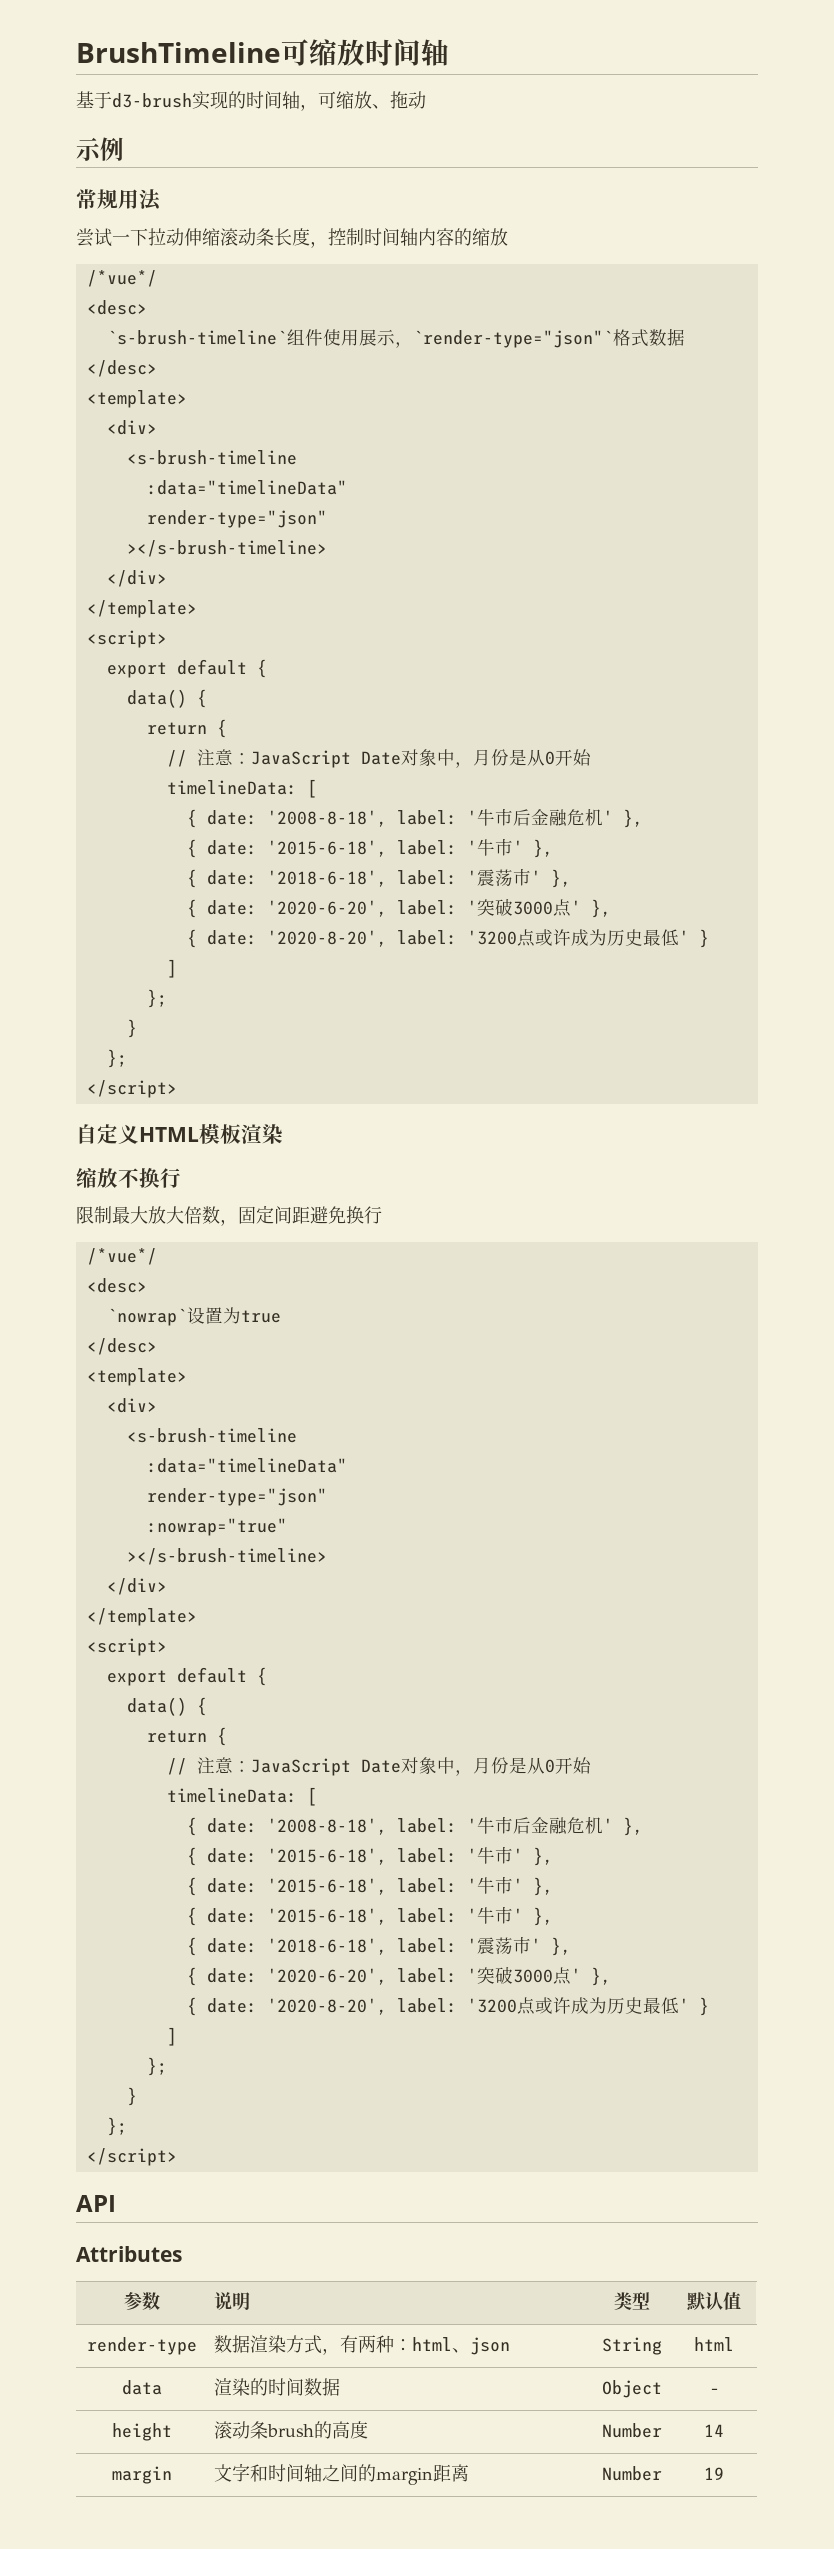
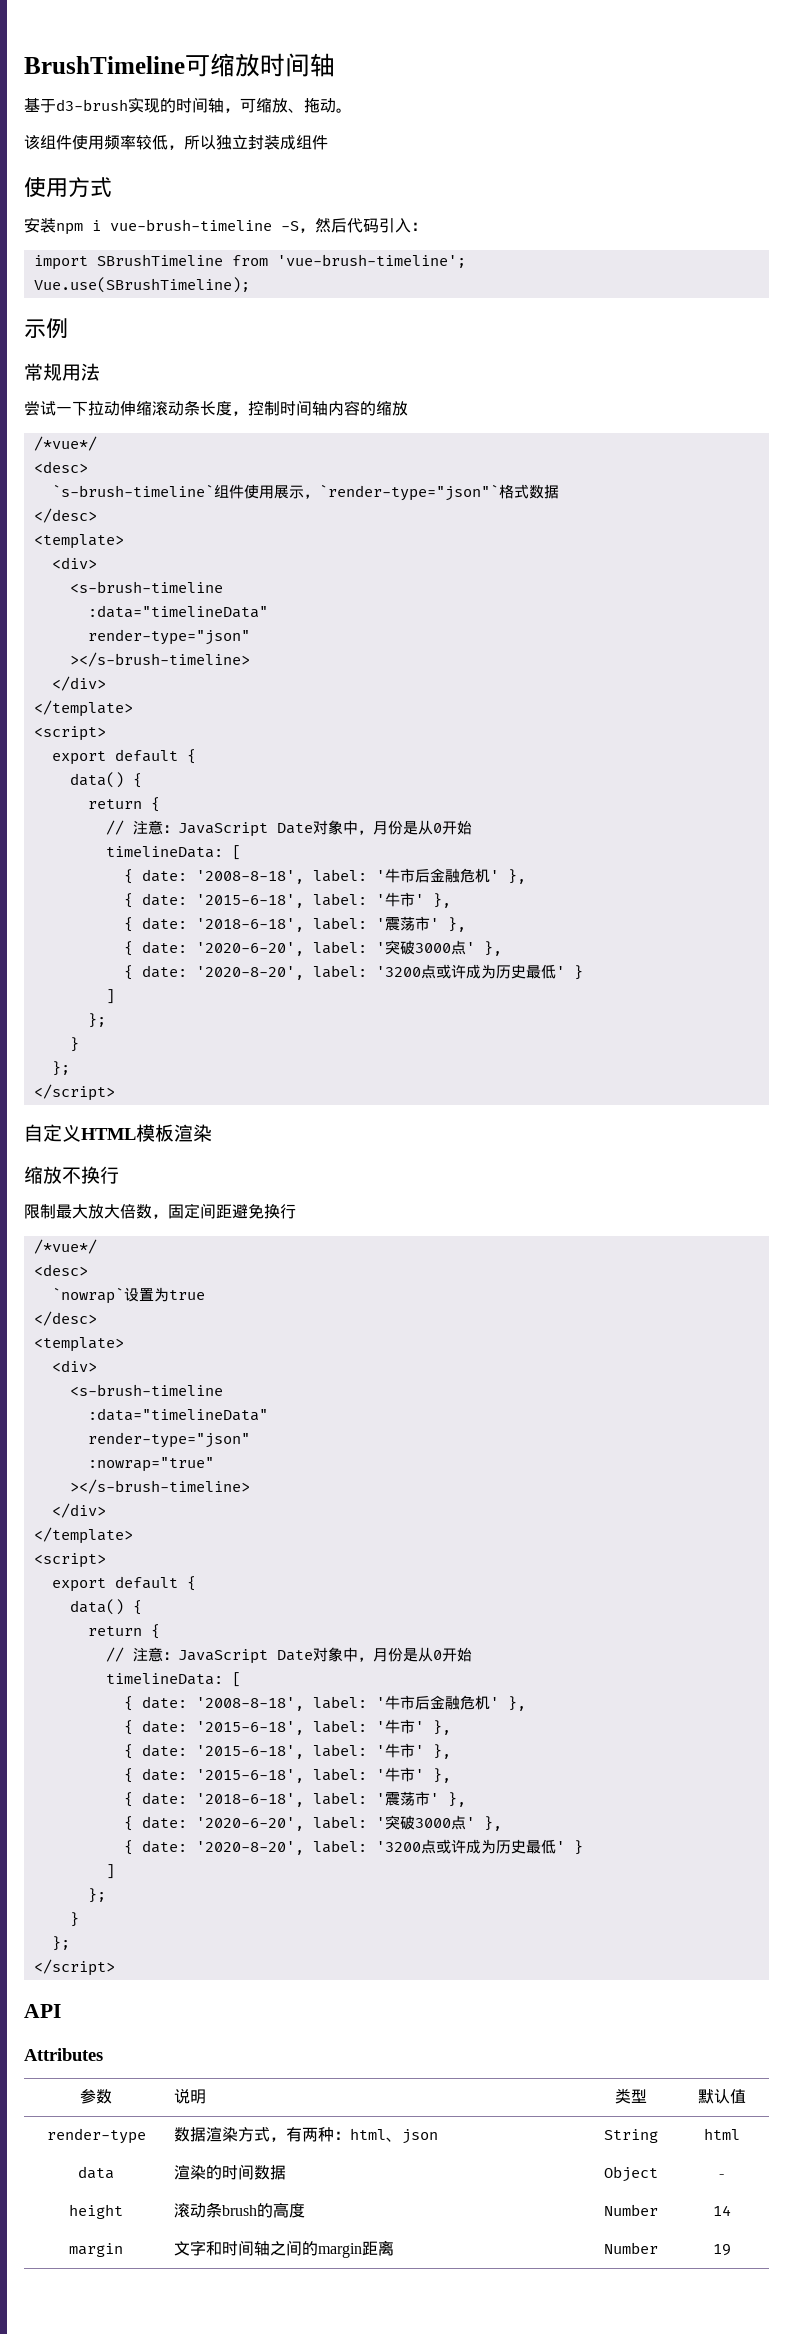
- 基于d3-brush实现的时间轴，可缩放、拖动
+ 基于d3-brush实现的时间轴，可缩放、拖动。
+ 该组件使用频率较低，所以独立封装成组件
+ 使用方式
+ 安装npm i vue-brush-timeline -S，然后代码引入：
+ import SBrushTimeline from 'vue-brush-timeline';
+ Vue.use(SBrushTimeline);

